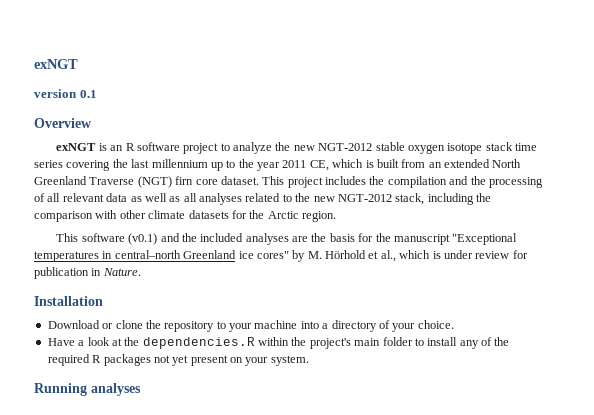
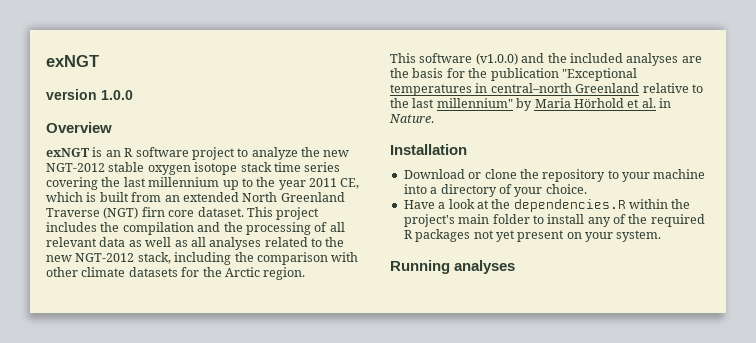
- version 0.1
+ version 1.0.0
- This software (v0.1) and the included analyses are the basis for the manuscript "Exceptional temperatures in central–north Greenland ice cores" by M. Hörhold et al., which is under review for publication in Nature.
+ This software (v1.0.0) and the included analyses are the basis for the publication "Exceptional temperatures in central–north Greenland relative to the last millennium" by Maria Hörhold et al. in Nature.

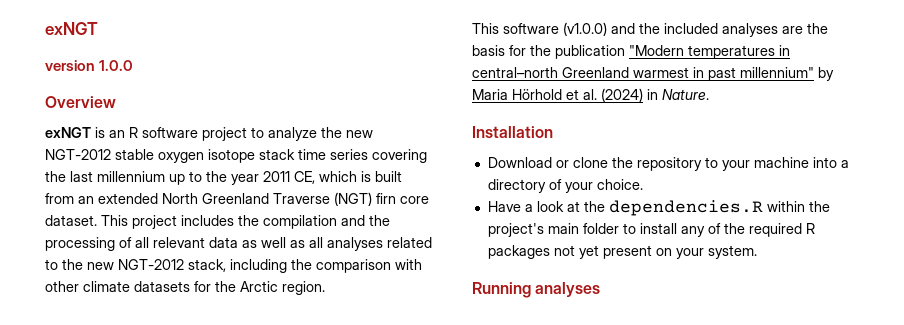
- This software (v1.0.0) and the included analyses are the basis for the publication "Exceptional temperatures in central–north Greenland relative to the last millennium" by Maria Hörhold et al. in Nature.
+ This software (v1.0.0) and the included analyses are the basis for the publication "Modern temperatures in central–north Greenland warmest in past millennium" by Maria Hörhold et al. (2024) in Nature.

